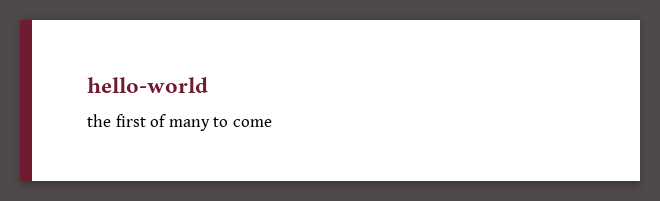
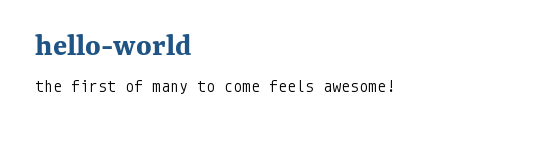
- the first of many to come
+ the first of many to come feels awesome!

